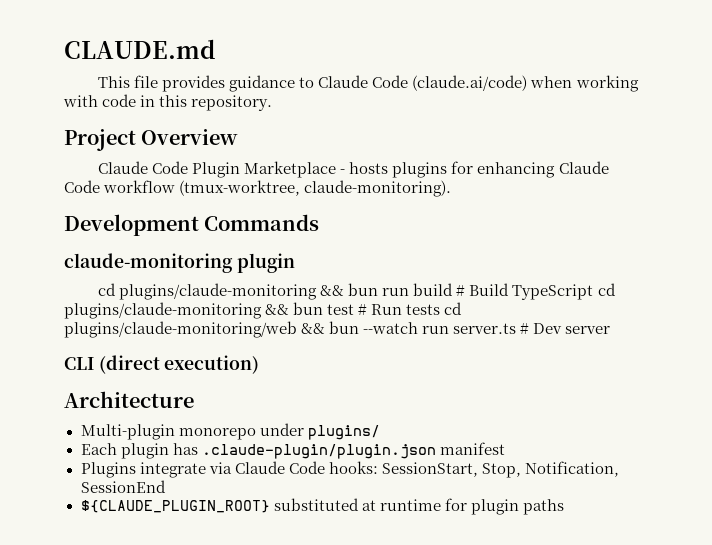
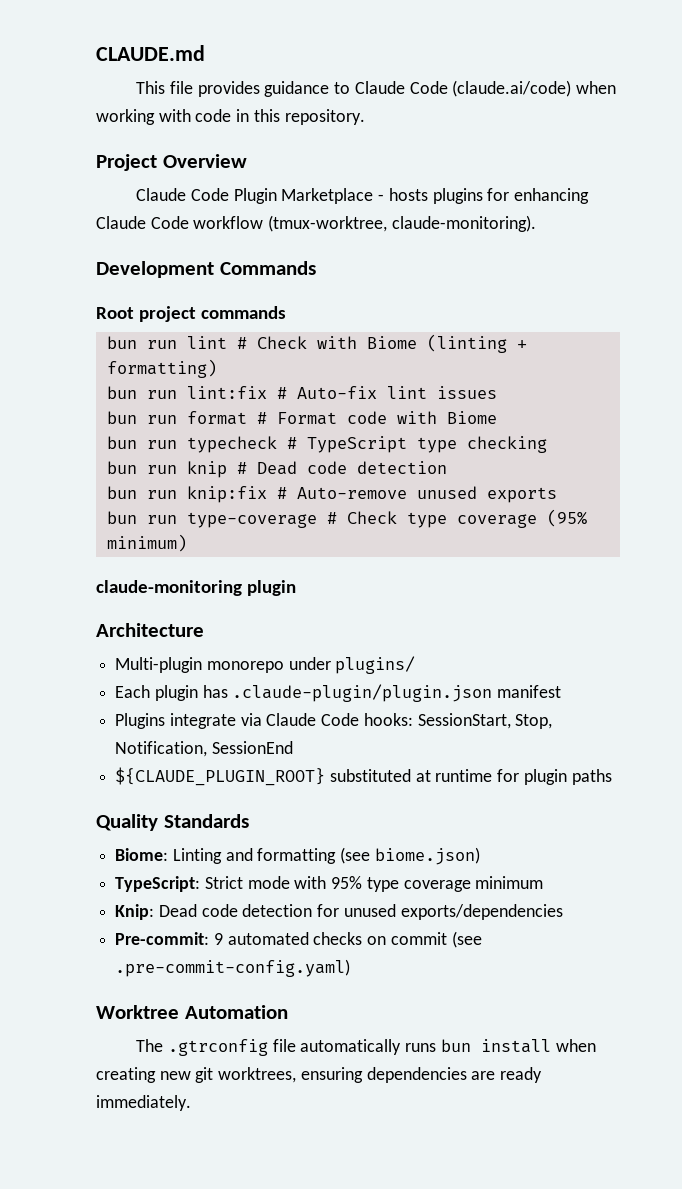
+ Root project commands
+ bun run lint # Check with Biome (linting + formatting)
+ bun run lint:fix # Auto-fix lint issues
+ bun run format # Format code with Biome
+ bun run typecheck # TypeScript type checking
+ bun run knip # Dead code detection
+ bun run knip:fix # Auto-remove unused exports
+ bun run type-coverage # Check type coverage (95% minimum)
  claude-monitoring plugin
- cd plugins/claude-monitoring && bun run build # Build TypeScript cd plugins/claude-monitoring && bun test # Run tests cd plugins/claude-monitoring/web && bun --watch run server.ts # Dev server
- CLI (direct execution)
+ Quality Standards
+ Biome: Linting and formatting (see biome.json)
+ TypeScript: Strict mode with 95% type coverage minimum
+ Knip: Dead code detection for unused exports/dependencies
+ Pre-commit: 9 automated checks on commit (see .pre-commit-config.yaml)
+ Worktree Automation
+ The .gtrconfig file automatically runs bun install when creating new git worktrees, ensuring dependencies are ready immediately.

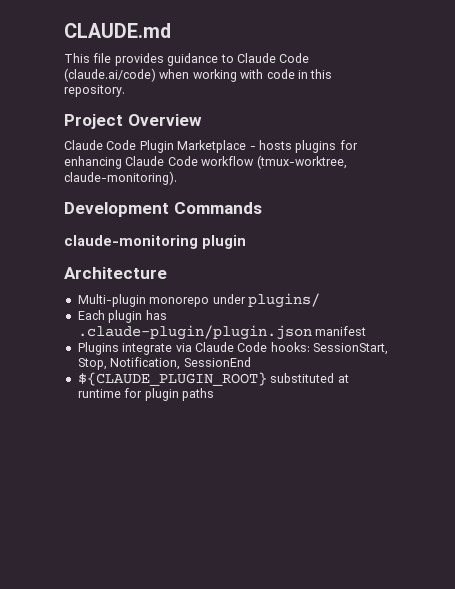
- Root project commands
- bun run lint # Check with Biome (linting + formatting)
- bun run lint:fix # Auto-fix lint issues
- bun run format # Format code with Biome
- bun run typecheck # TypeScript type checking
- bun run knip # Dead code detection
- bun run knip:fix # Auto-remove unused exports
- bun run type-coverage # Check type coverage (95% minimum)
- Quality Standards
- Biome: Linting and formatting (see biome.json)
- TypeScript: Strict mode with 95% type coverage minimum
- Knip: Dead code detection for unused exports/dependencies
- Pre-commit: 9 automated checks on commit (see .pre-commit-config.yaml)
- Worktree Automation
- The .gtrconfig file automatically runs bun install when creating new git worktrees, ensuring dependencies are ready immediately.

